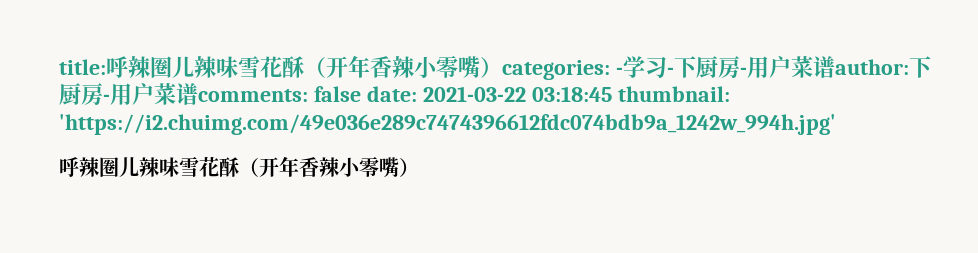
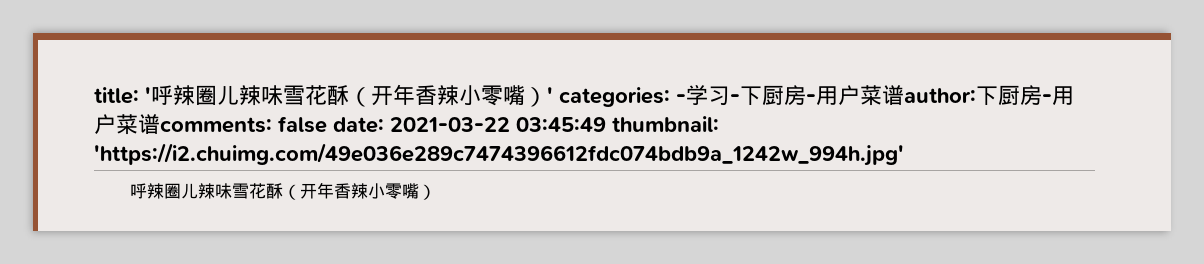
- title:呼辣圈儿辣味雪花酥（开年香辣小零嘴）categories: -学习-下厨房-用户菜谱author:下厨房-用户菜谱comments: false date: 2021-03-22 03:18:45 thumbnail: 'https://i2.chuimg.com/49e036e289c7474396612fdc074bdb9a_1242w_994h.jpg'
+ title: '呼辣圈儿辣味雪花酥（开年香辣小零嘴）' categories: -学习-下厨房-用户菜谱author:下厨房-用户菜谱comments: false date: 2021-03-22 03:45:49 thumbnail: 'https://i2.chuimg.com/49e036e289c7474396612fdc074bdb9a_1242w_994h.jpg'

